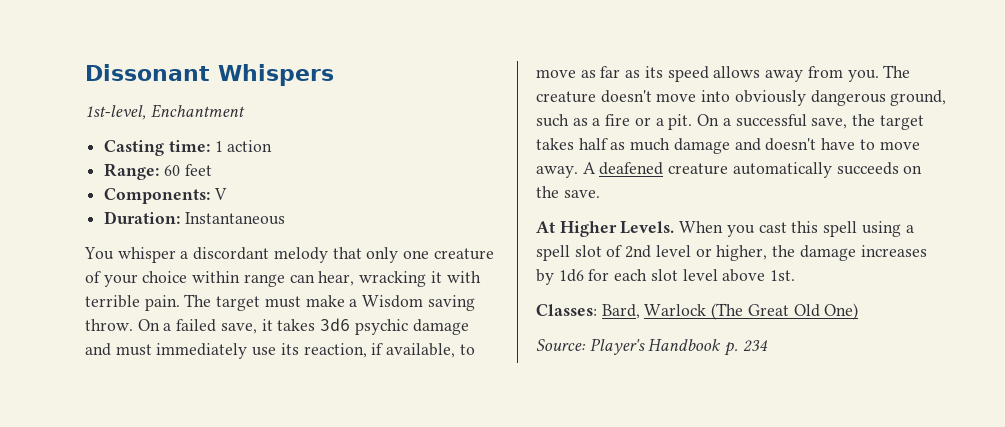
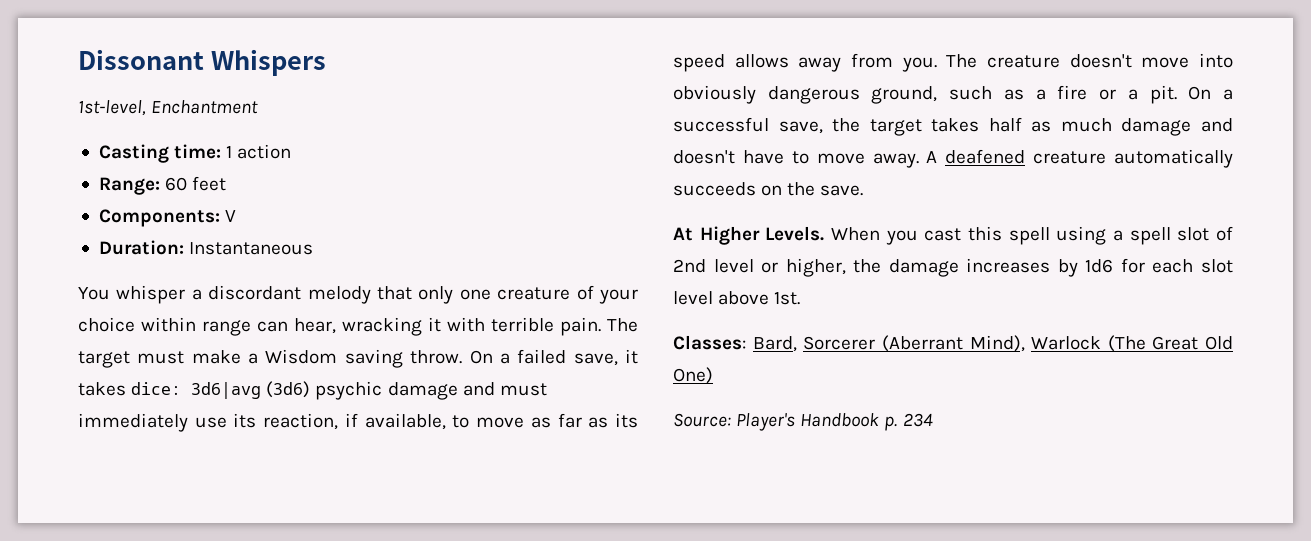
- On a failed save, it takes 3d6 psychic damage and must immediately use its reaction, if available, to move as far as its speed allows away from you.
+ On a failed save, it takes dice: 3d6|avg (3d6) psychic damage and must immediately use its reaction, if available, to move as far as its speed allows away from you.
- Classes: Bard, Warlock (The Great Old One)
+ Classes: Bard, Sorcerer (Aberrant Mind), Warlock (The Great Old One)

